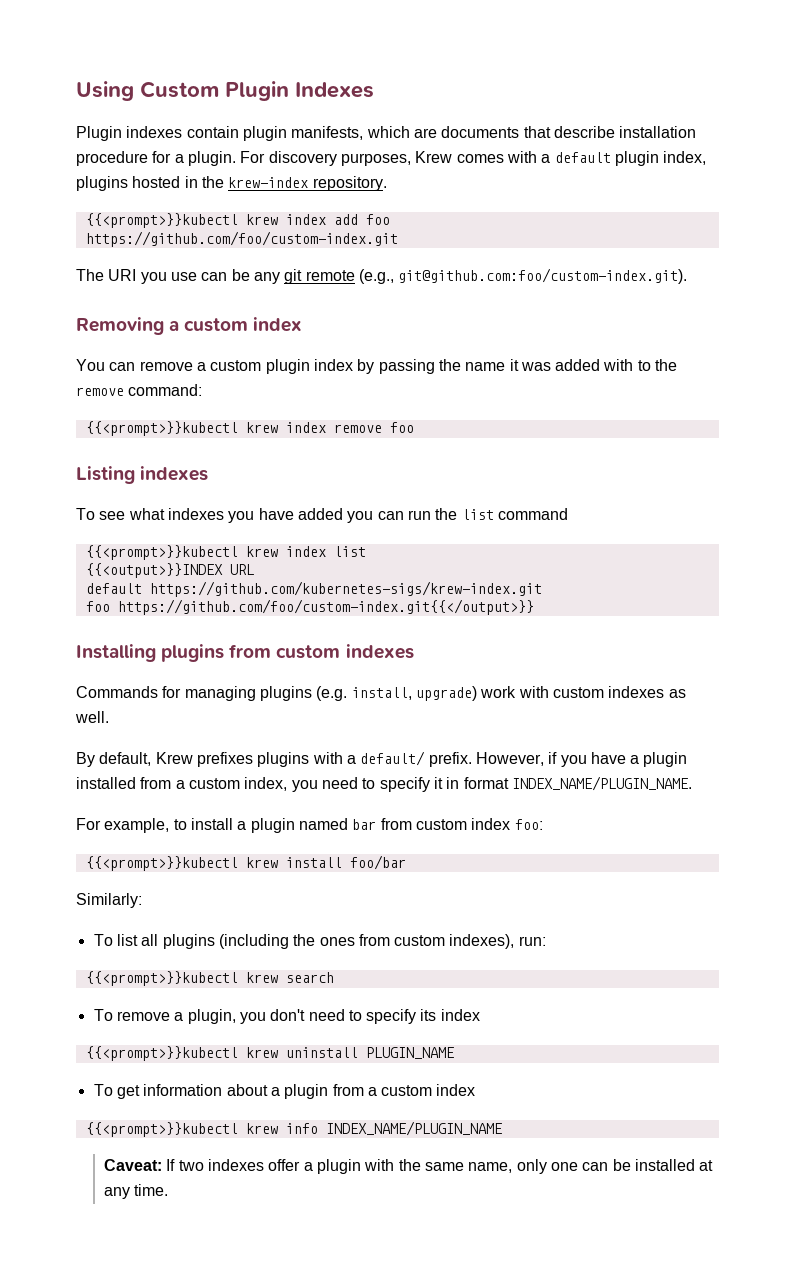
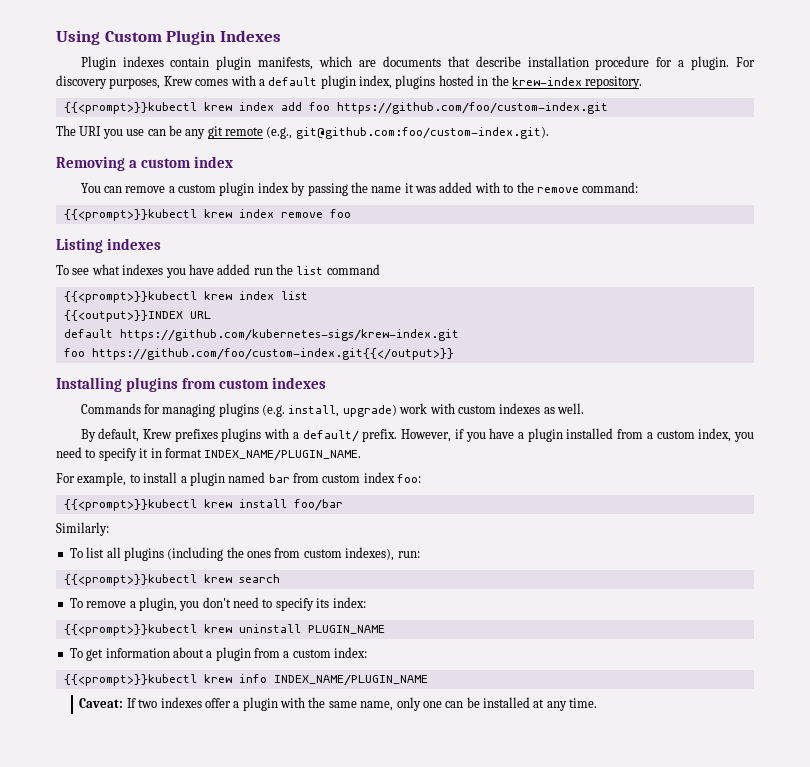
- To see what indexes you have added you can run the list command
+ To see what indexes you have added run the list command
- To remove a plugin, you don't need to specify its index
+ To remove a plugin, you don't need to specify its index:
- To get information about a plugin from a custom index
+ To get information about a plugin from a custom index:

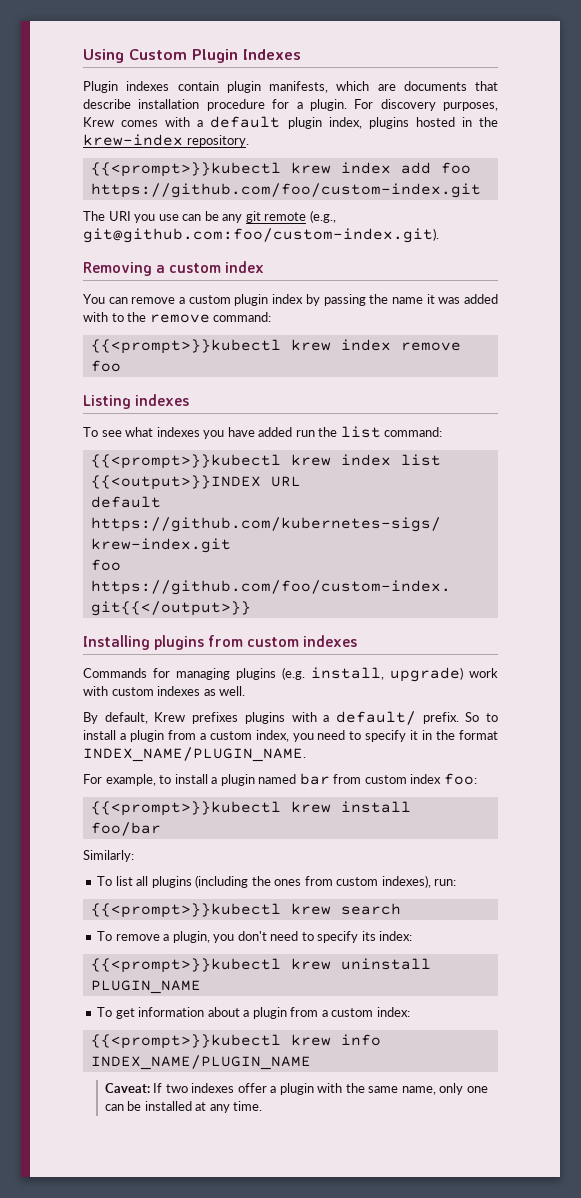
- To see what indexes you have added run the list command
+ To see what indexes you have added run the list command:
- However, if you have a plugin installed from a custom index, you need to specify it in format INDEX_NAME/PLUGIN_NAME.
+ So to install a plugin from a custom index, you need to specify it in the format INDEX_NAME/PLUGIN_NAME.

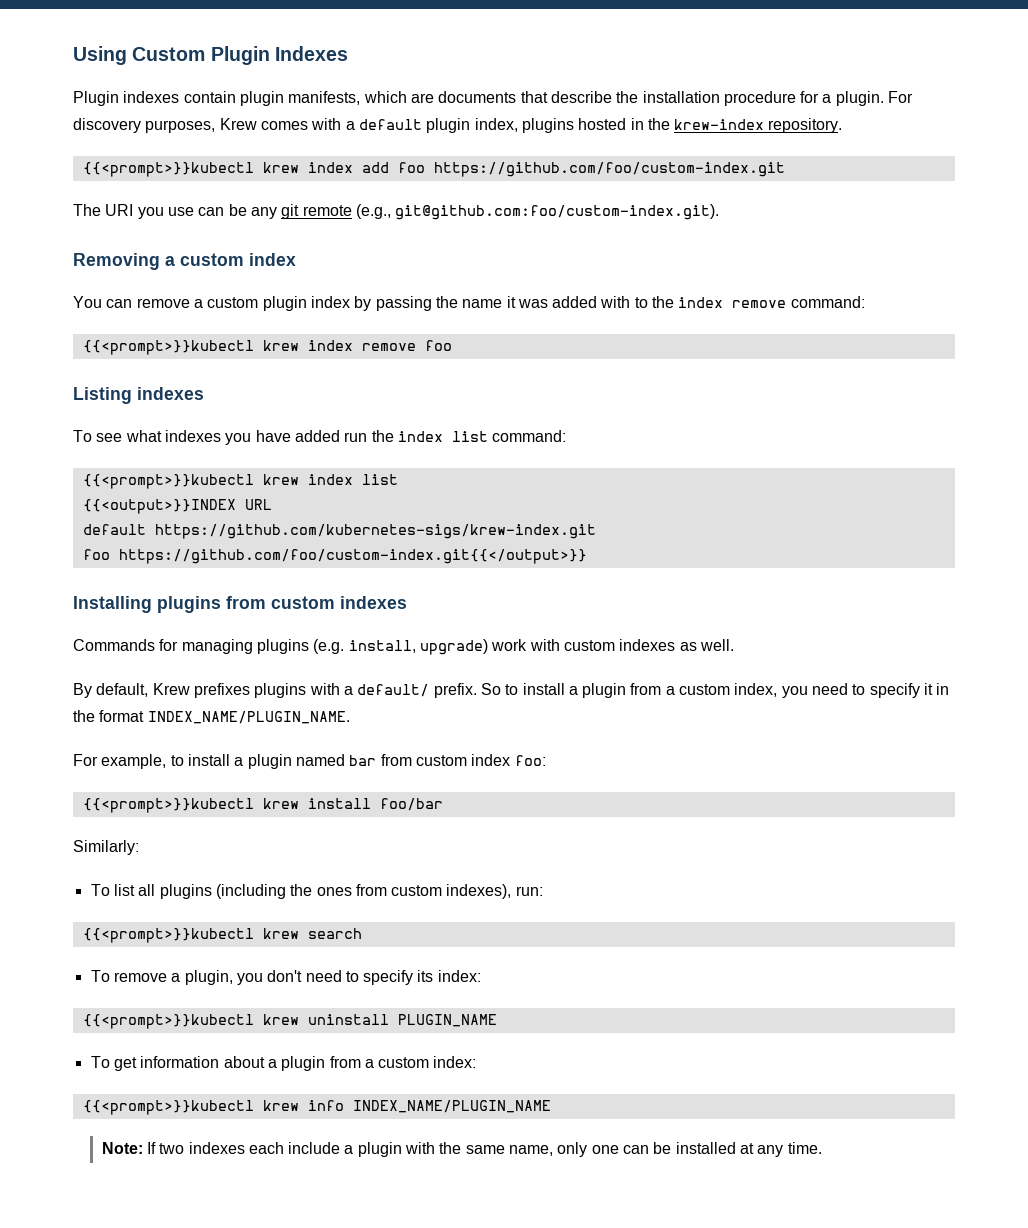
- Plugin indexes contain plugin manifests, which are documents that describe installation procedure for a plugin.
+ Plugin indexes contain plugin manifests, which are documents that describe the installation procedure for a plugin.
- You can remove a custom plugin index by passing the name it was added with to the remove command:
+ You can remove a custom plugin index by passing the name it was added with to the index remove command:
- To see what indexes you have added run the list command:
+ To see what indexes you have added run the index list command:
- Caveat: If two indexes offer a plugin with the same name, only one can be installed at any time.
+ Note: If two indexes each include a plugin with the same name, only one can be installed at any time.

